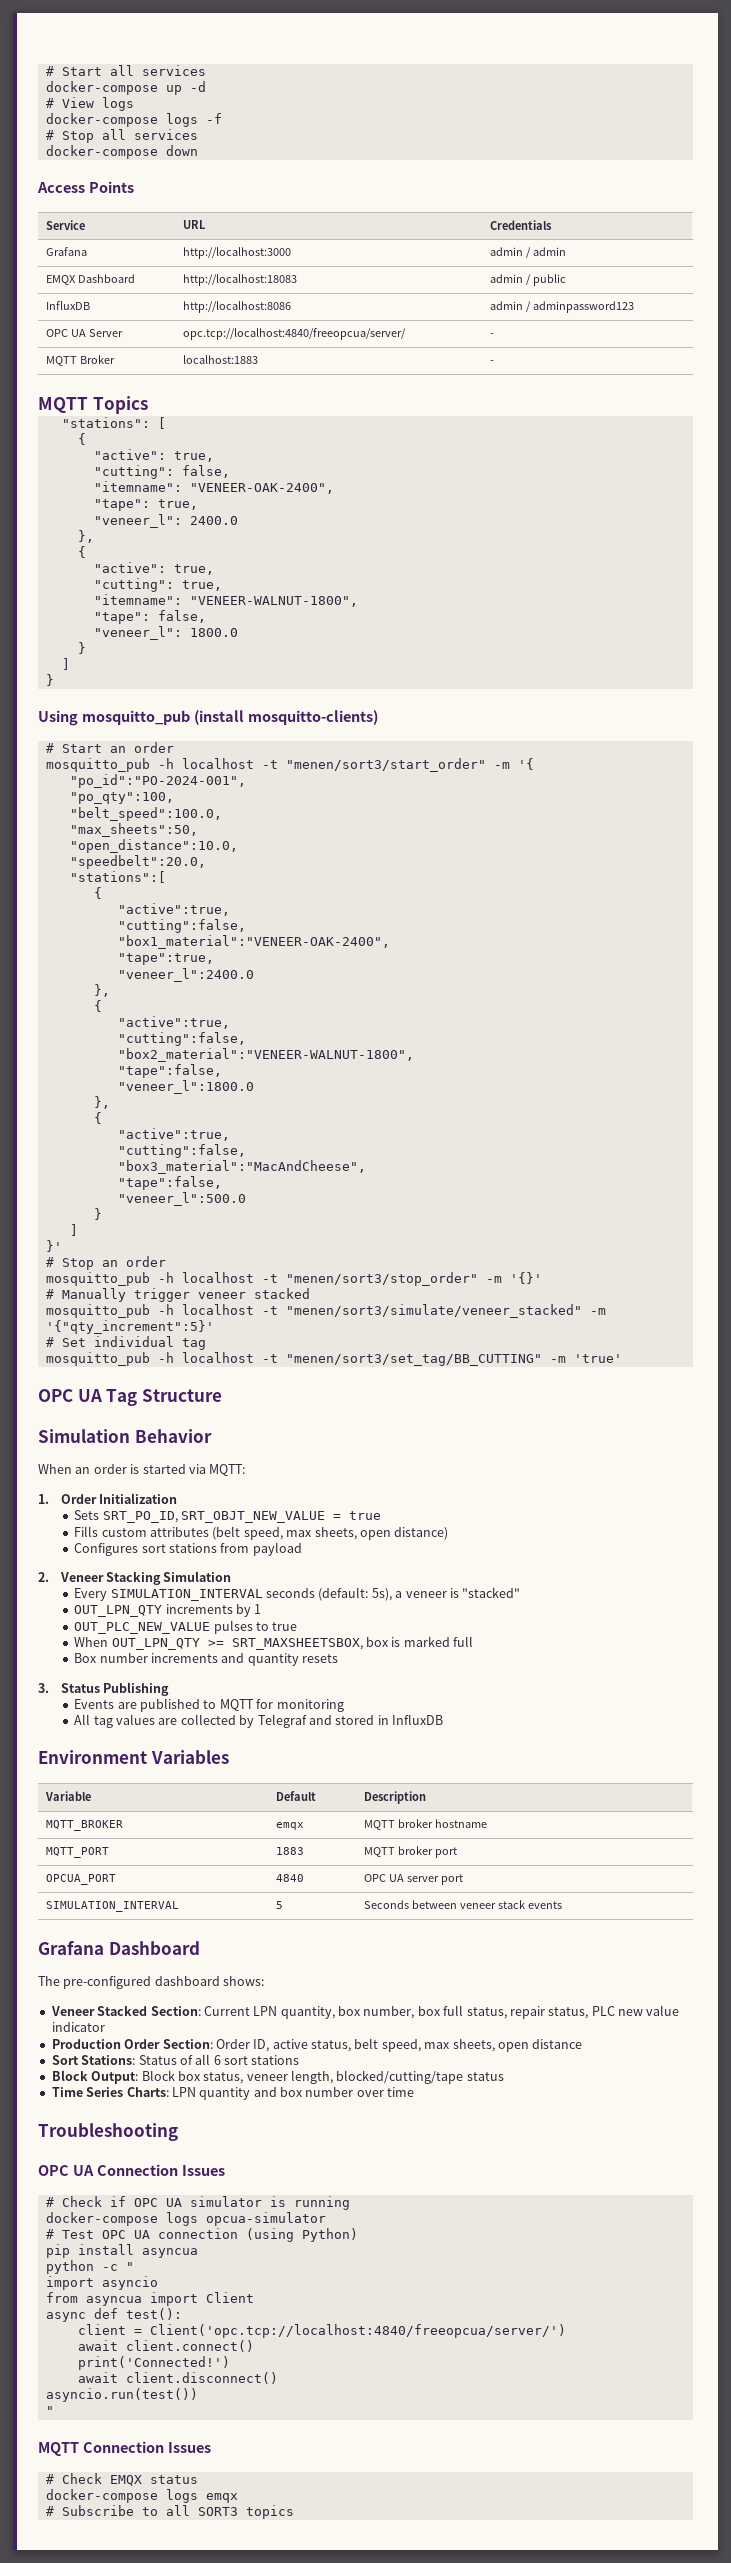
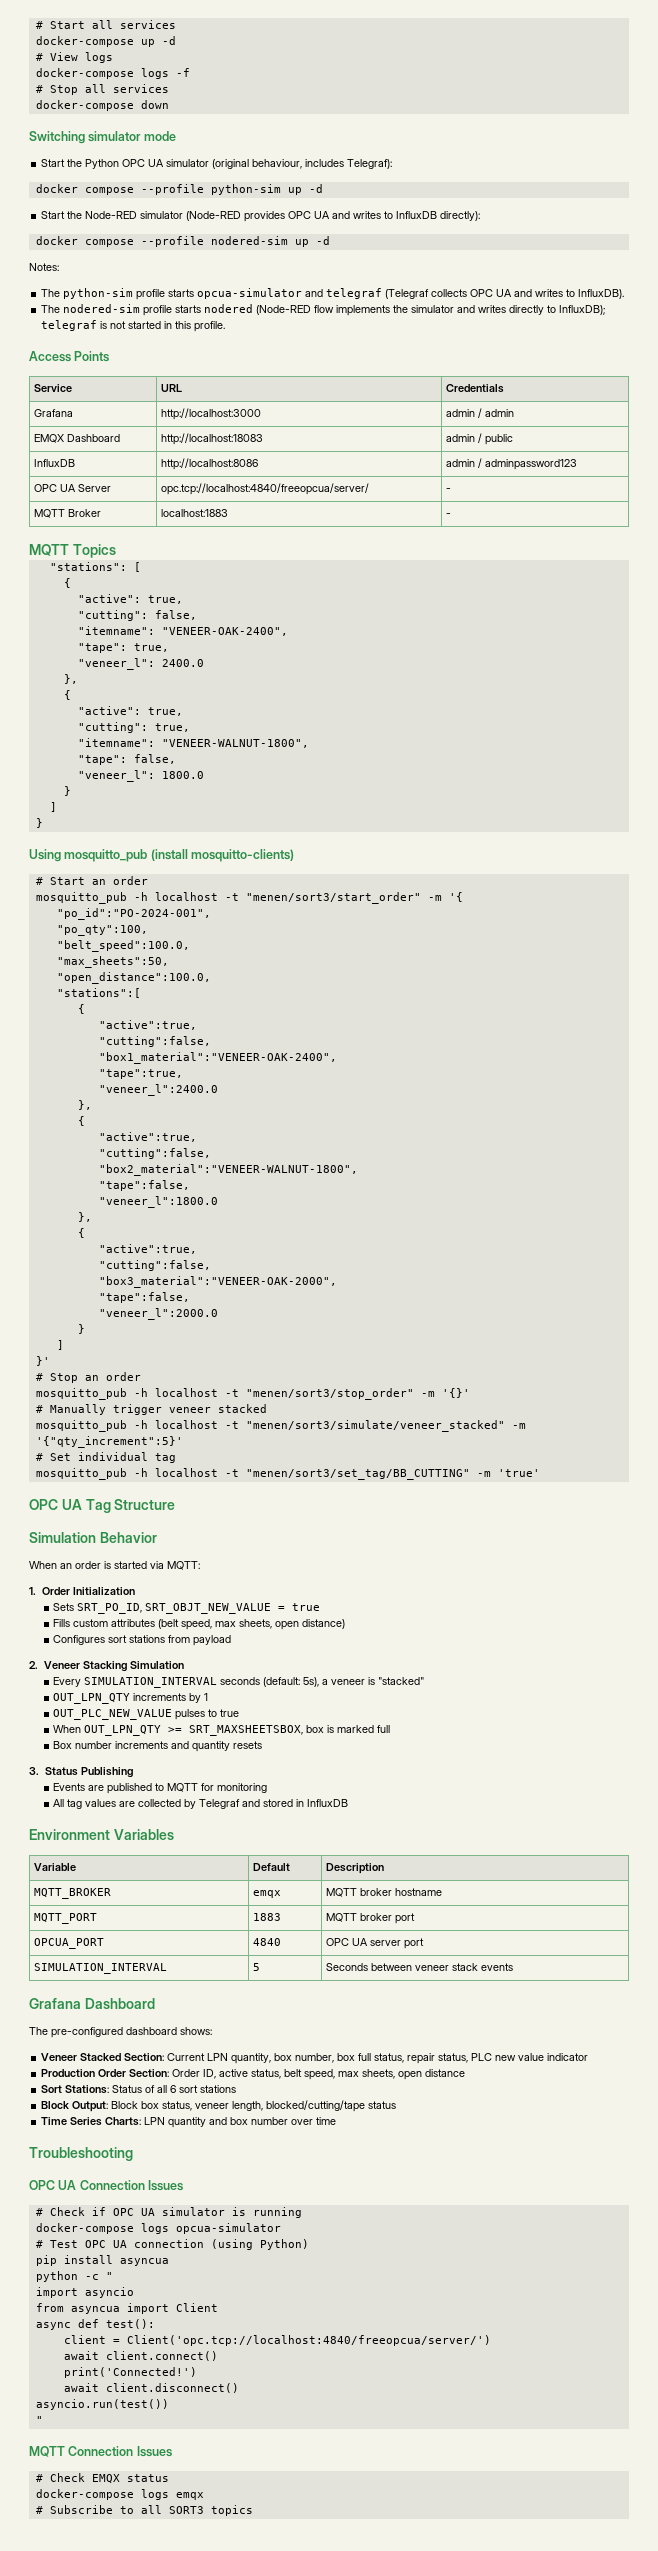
+ Switching simulator mode
+ Start the Python OPC UA simulator (original behaviour, includes Telegraf):
+ docker compose --profile python-sim up -d
+ Start the Node-RED simulator (Node-RED provides OPC UA and writes to InfluxDB directly):
+ docker compose --profile nodered-sim up -d
+ Notes:
+ The python-sim profile starts opcua-simulator and telegraf (Telegraf collects OPC UA and writes to InfluxDB).
+ The nodered-sim profile starts nodered (Node-RED flow implements the simulator and writes directly to InfluxDB); telegraf is not started in this profile.
- "open_distance":10.0,
- "speedbelt":20.0,
+ "open_distance":100.0,
- "box3_material":"MacAndCheese",
+ "box3_material":"VENEER-OAK-2000",
  "tape":false,
- "veneer_l":500.0
+ "veneer_l":2000.0

